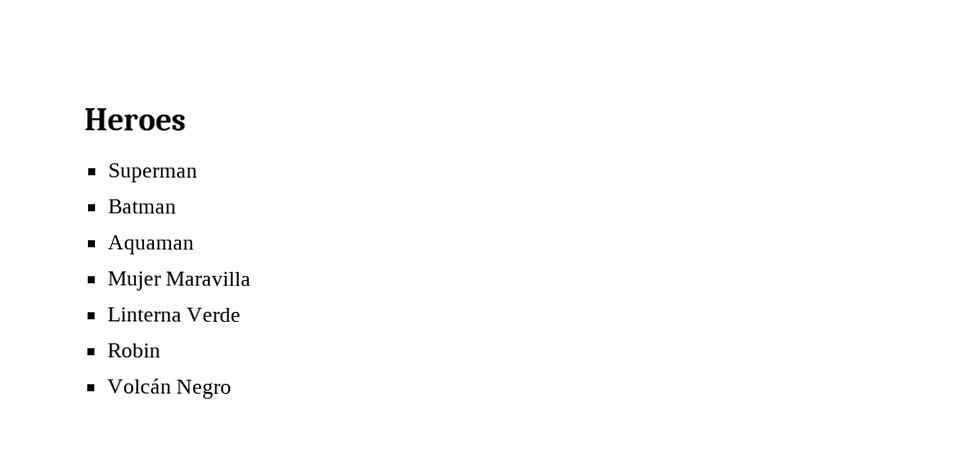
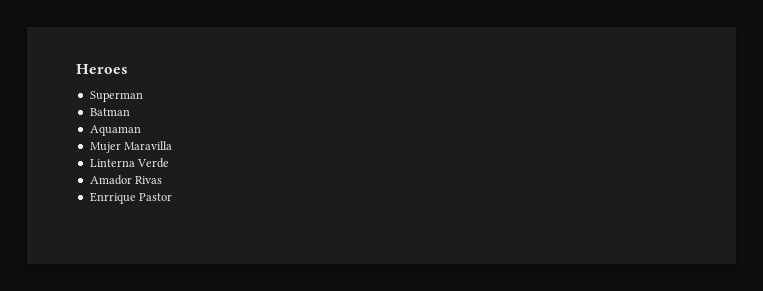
- Robin
- Volcán Negro
+ Amador Rivas
+ Enrrique Pastor

